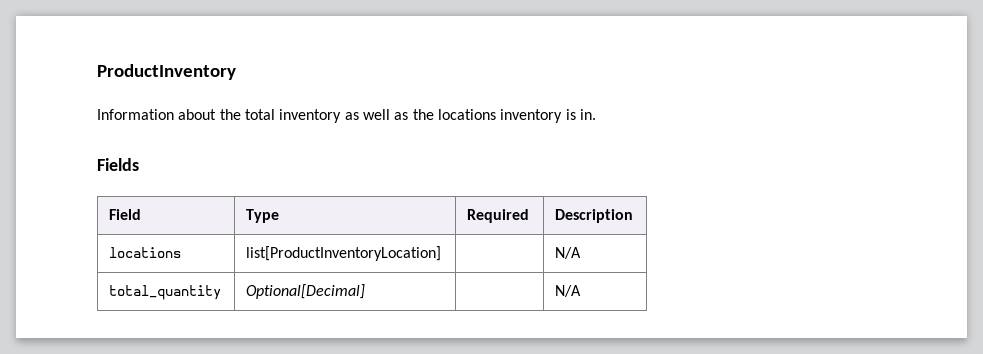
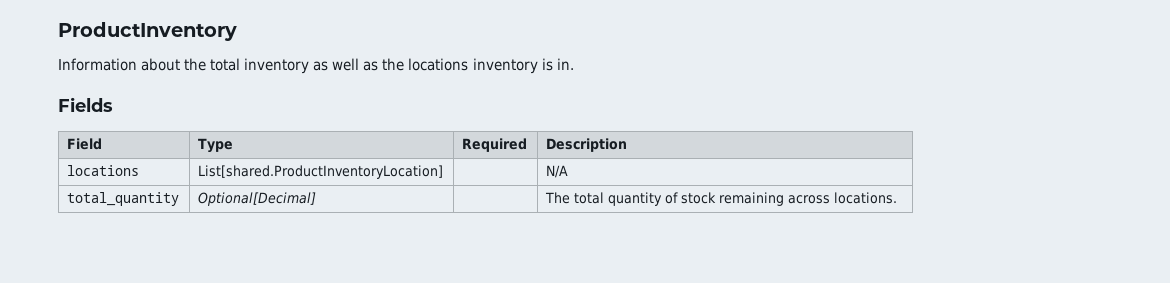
- locations | list[ProductInventoryLocation] | | N/A
+ locations | List[shared.ProductInventoryLocation] | | N/A
- total_quantity | Optional[Decimal] | | N/A
+ total_quantity | Optional[Decimal] | | The total quantity of stock remaining across locations.

